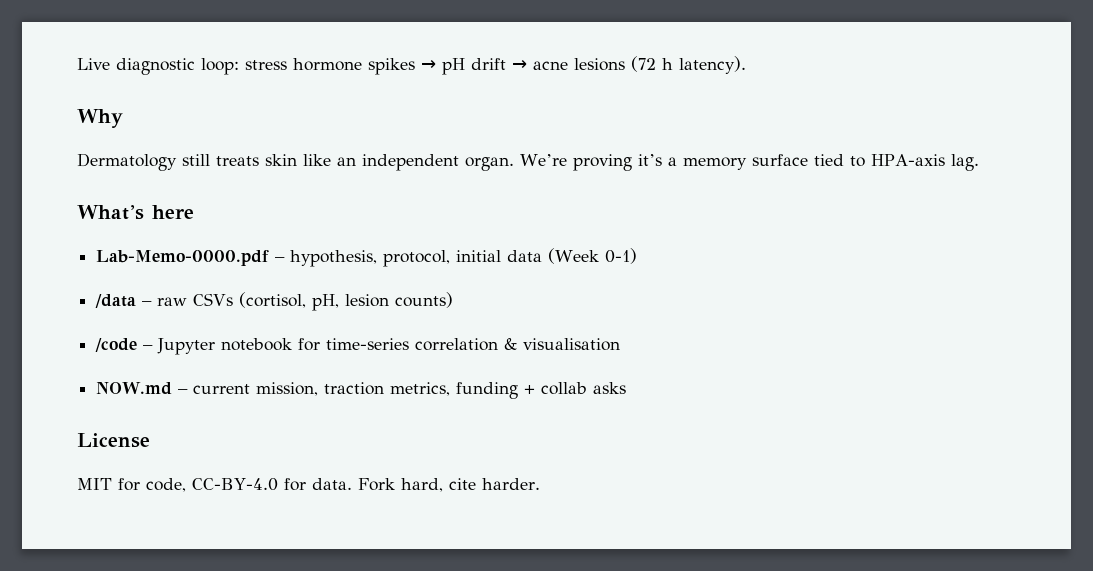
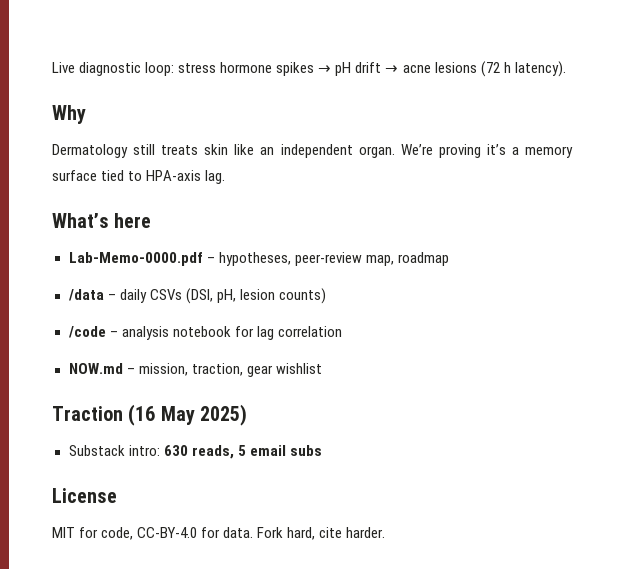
- Lab-Memo-0000.pdf – hypothesis, protocol, initial data (Week 0-1)
+ Lab-Memo-0000.pdf – hypotheses, peer-review map, roadmap
- /data – raw CSVs (cortisol, pH, lesion counts)
+ /data – daily CSVs (DSI, pH, lesion counts)
- /code – Jupyter notebook for time-series correlation & visualisation
+ /code – analysis notebook for lag correlation
- NOW.md – current mission, traction metrics, funding + collab asks
+ NOW.md – mission, traction, gear wishlist
+ Traction (16 May 2025)
+ Substack intro: 630 reads, 5 email subs

